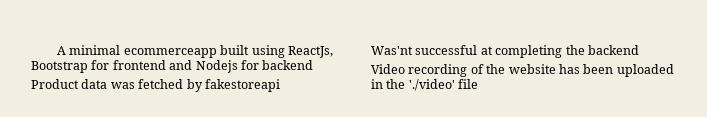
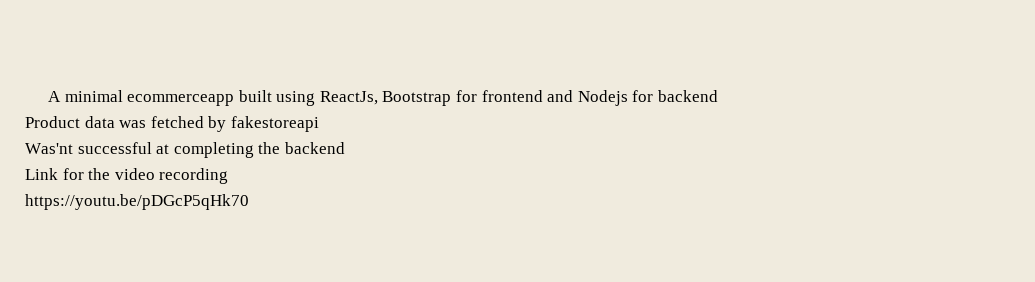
- Video recording of the website has been uploaded in the './video' file
+ Link for the video recording
+ https://youtu.be/pDGcP5qHk70

